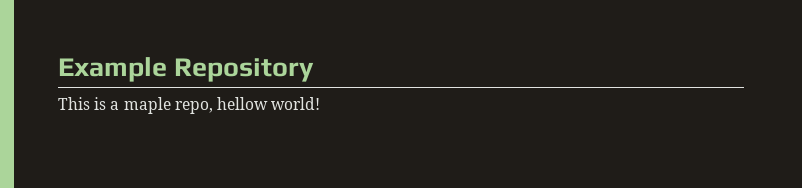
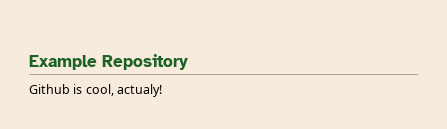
- This is a maple repo, hellow world!
+ Github is cool, actualy!

